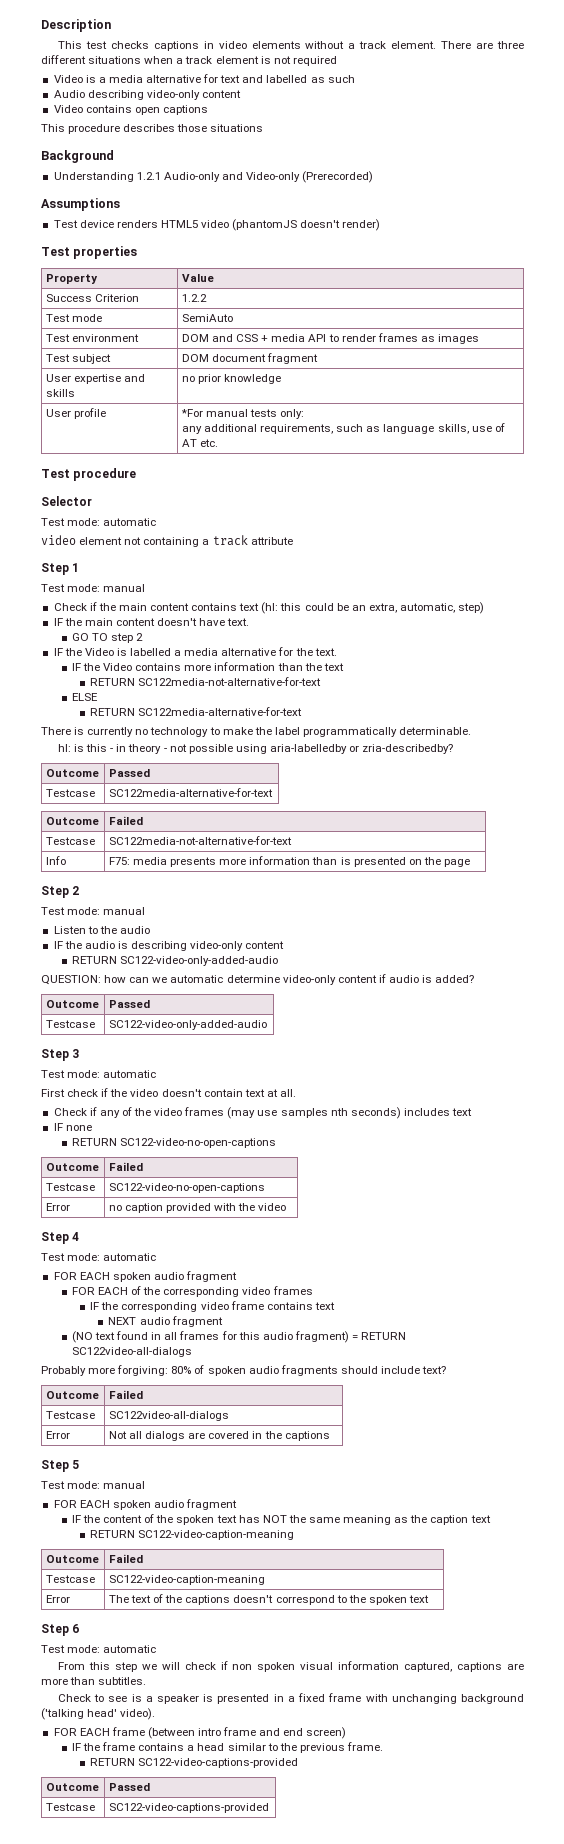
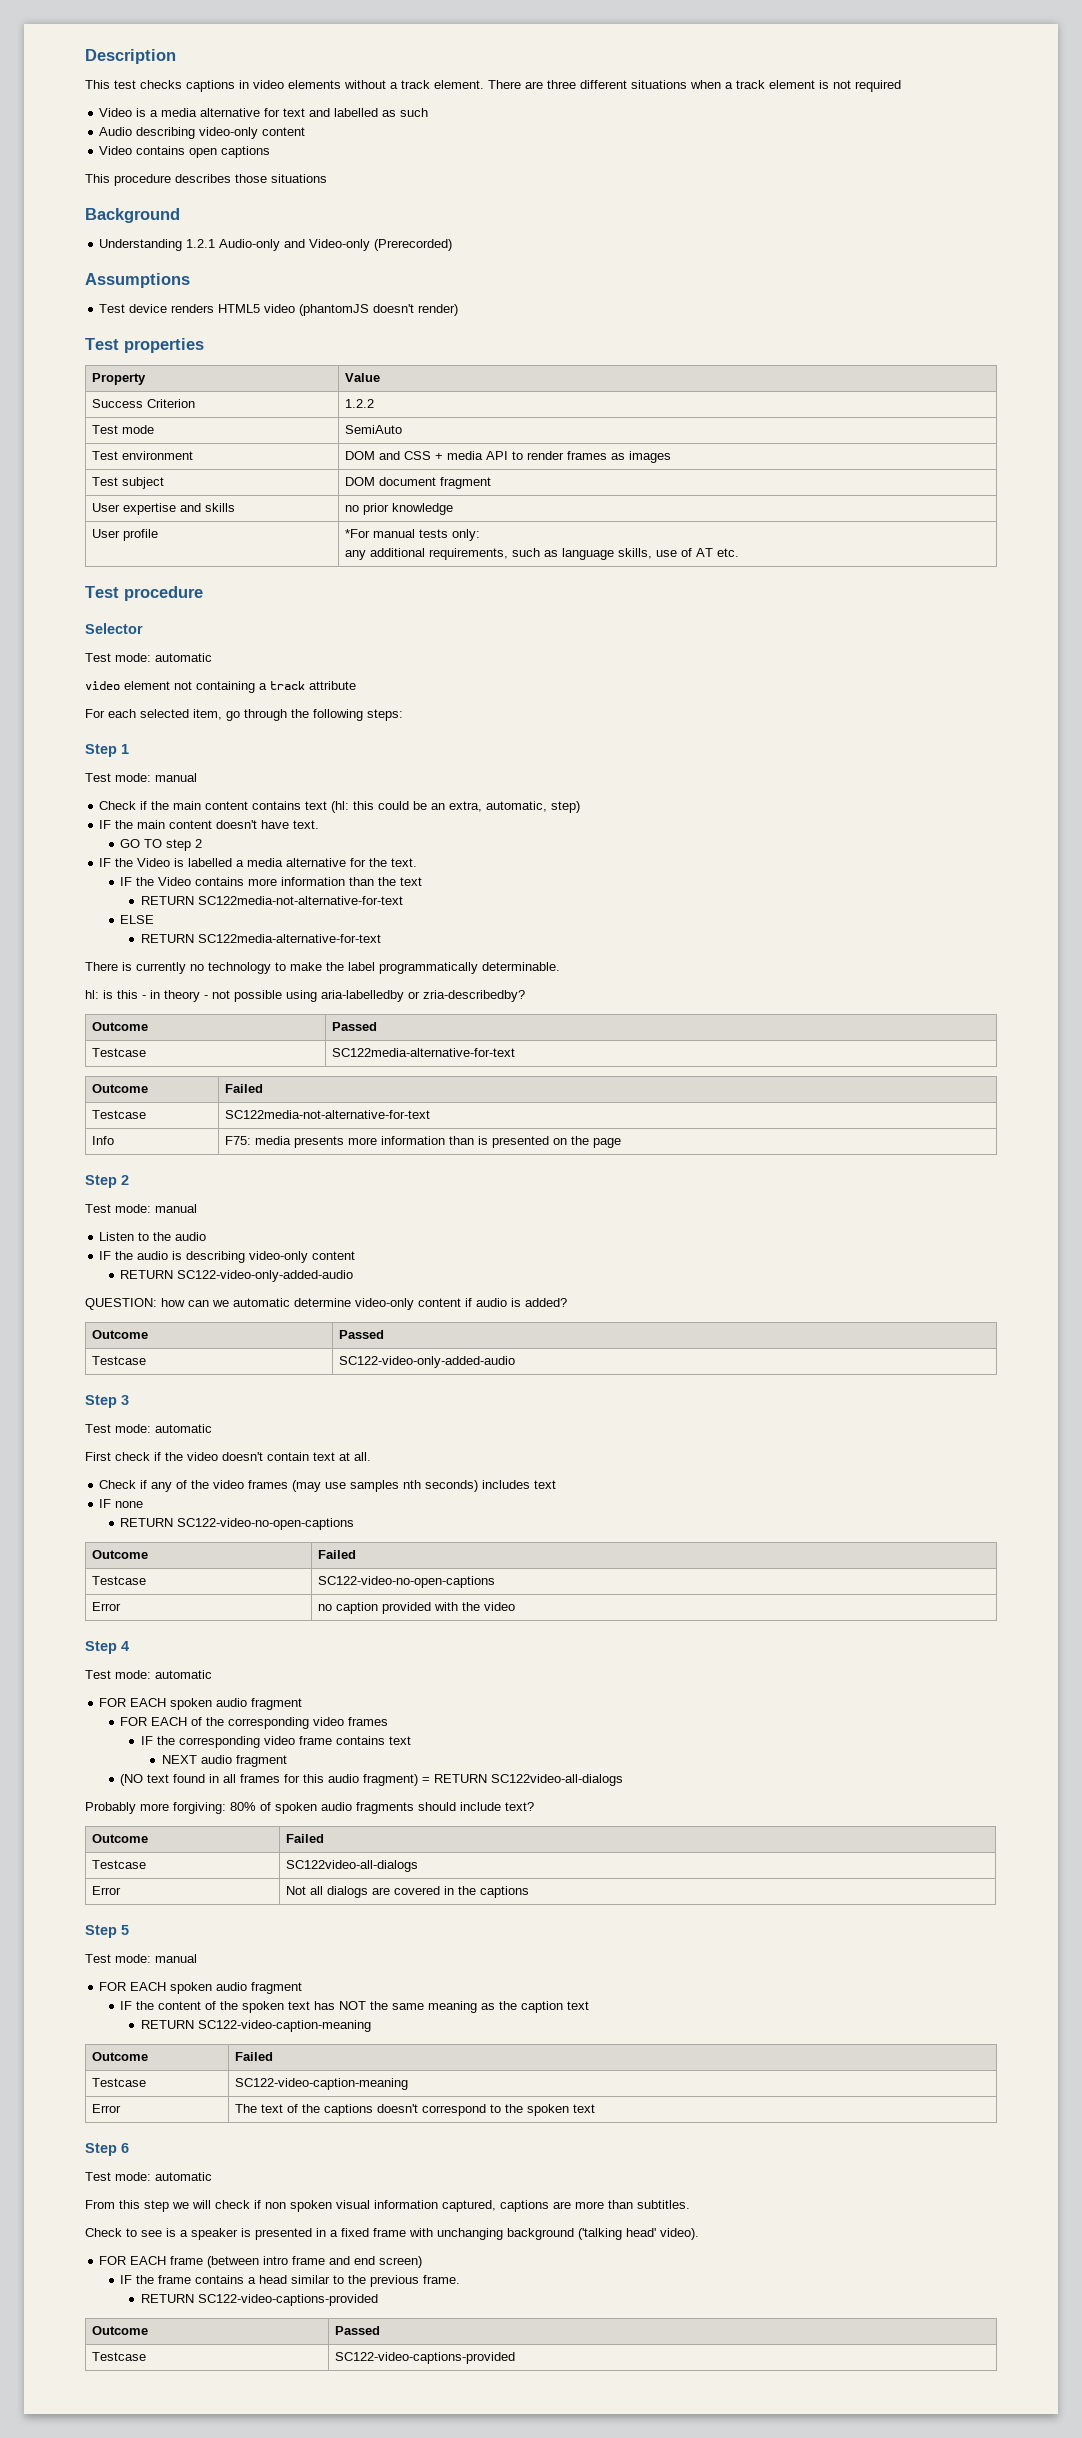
+ For each selected item, go through the following steps:

